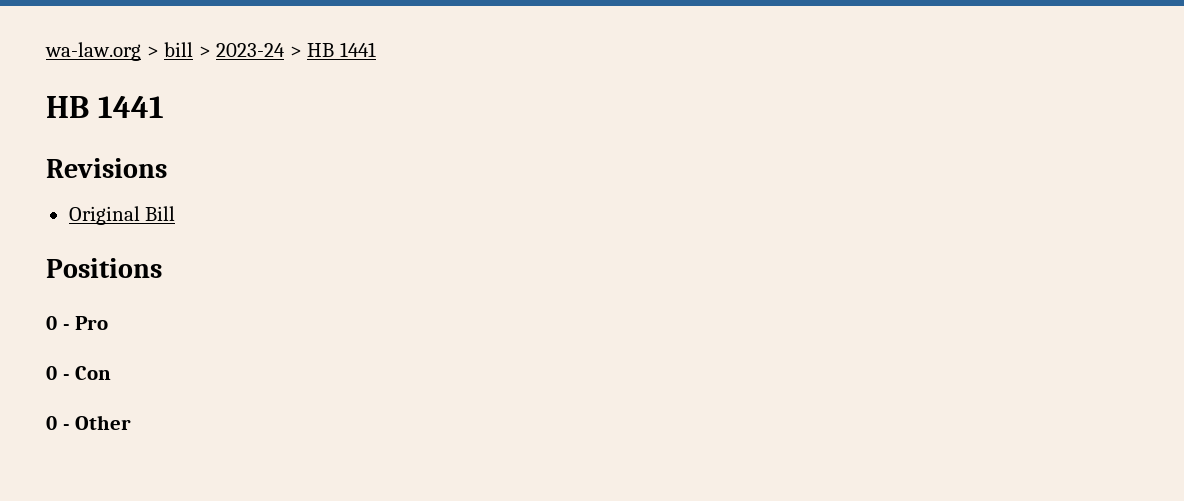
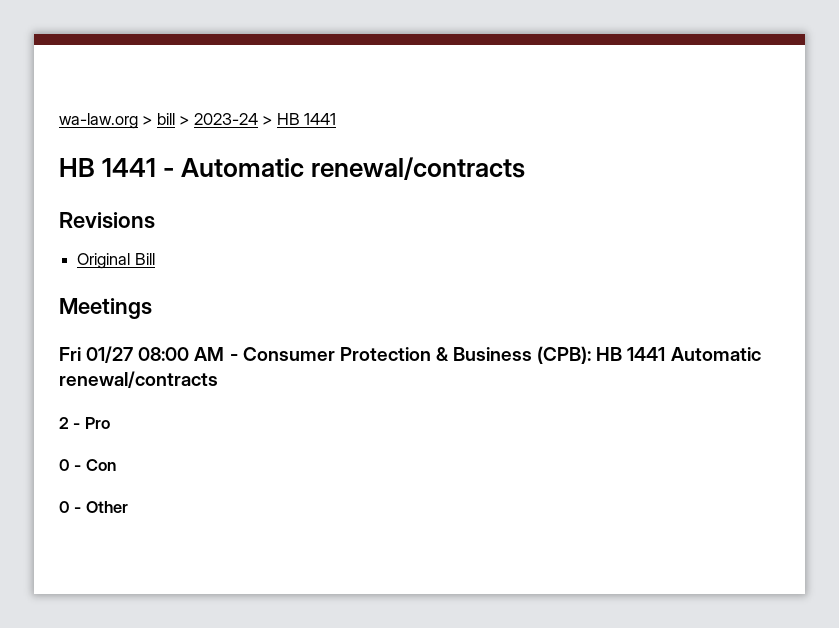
  wa-law.org > bill > 2023-24 > HB 1441
- HB 1441
+ HB 1441 - Automatic renewal/contracts
- Positions
- 0 - Pro
+ Meetings
+ Fri 01/27 08:00 AM - Consumer Protection & Business (CPB): HB 1441 Automatic renewal/contracts
+ 2 - Pro

